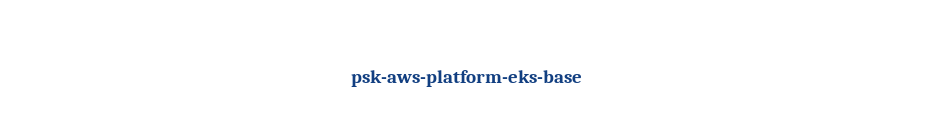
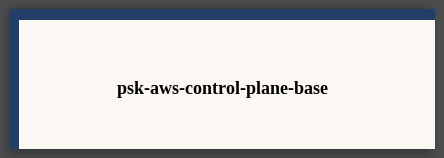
- psk-aws-platform-eks-base
+ psk-aws-control-plane-base

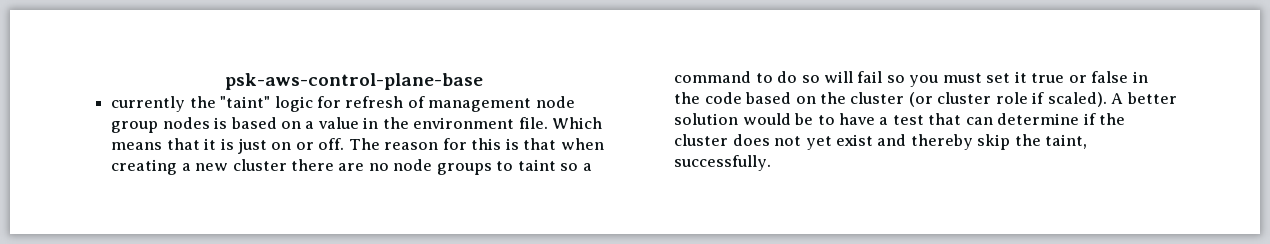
+ currently the "taint" logic for refresh of management node group nodes is based on a value in the environment file. Which means that it is just on or off. The reason for this is that when creating a new cluster there are no node groups to taint so a command to do so will fail so you must set it true or false in the code based on the cluster (or cluster role if scaled). A better solution would be to have a test that can determine if the cluster does not yet exist and thereby skip the taint, successfully.

